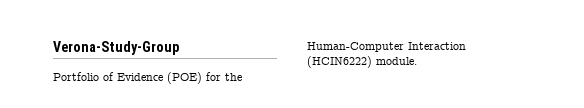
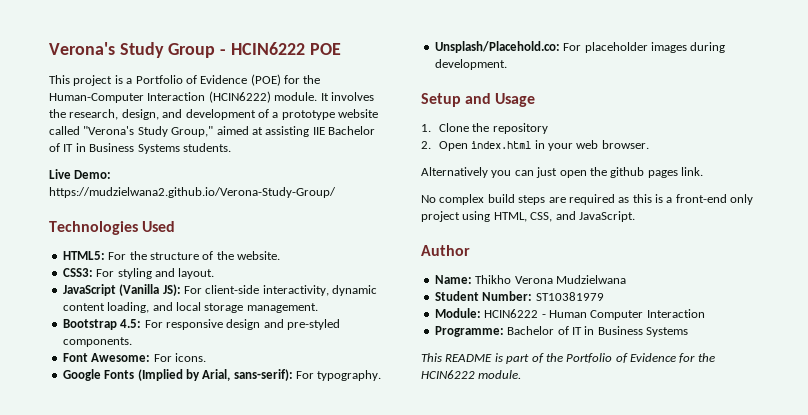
- Verona-Study-Group
- Portfolio of Evidence (POE) for the Human-Computer Interaction (HCIN6222) module.
+ Verona's Study Group - HCIN6222 POE
+ This project is a Portfolio of Evidence (POE) for the Human-Computer Interaction (HCIN6222) module.
+ It involves the research, design, and development of a prototype website called "Verona's Study Group," aimed at assisting IIE Bachelor of IT in Business Systems students.
+ Live Demo: https://mudzielwana2.github.io/Verona-Study-Group/
+ Technologies Used
+ HTML5: For the structure of the website.
+ CSS3: For styling and layout.
+ JavaScript (Vanilla JS): For client-side interactivity, dynamic content loading, and local storage management.
+ Bootstrap 4.5: For responsive design and pre-styled components.
+ Font Awesome: For icons.
+ Google Fonts (Implied by Arial, sans-serif): For typography.
+ Unsplash/Placehold.co: For placeholder images during development.
+ Setup and Usage
+ 1. Clone the repository
+ 2. Open index.html in your web browser.
+ Alternatively you can just open the github pages link.
+ No complex build steps are required as this is a front-end only project using HTML, CSS, and JavaScript.
+ Author
+ Name: Thikho Verona Mudzielwana
+ Student Number: ST10381979
+ Module: HCIN6222 - Human Computer Interaction
+ Programme: Bachelor of IT in Business Systems
+ This README is part of the Portfolio of Evidence for the HCIN6222 module.

